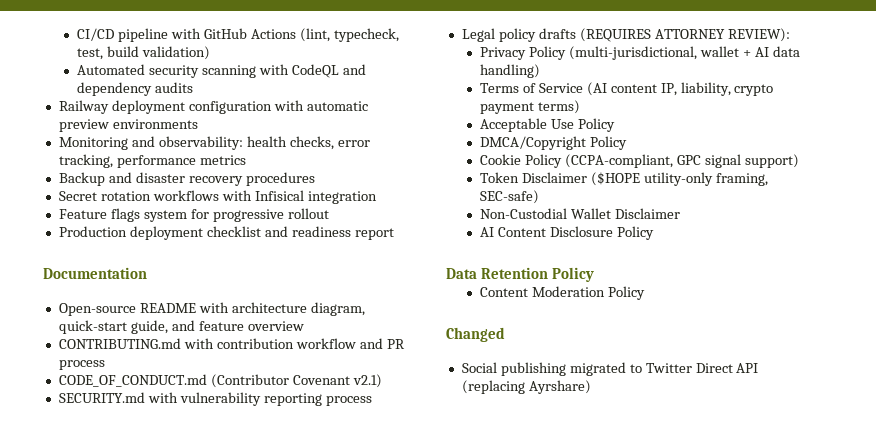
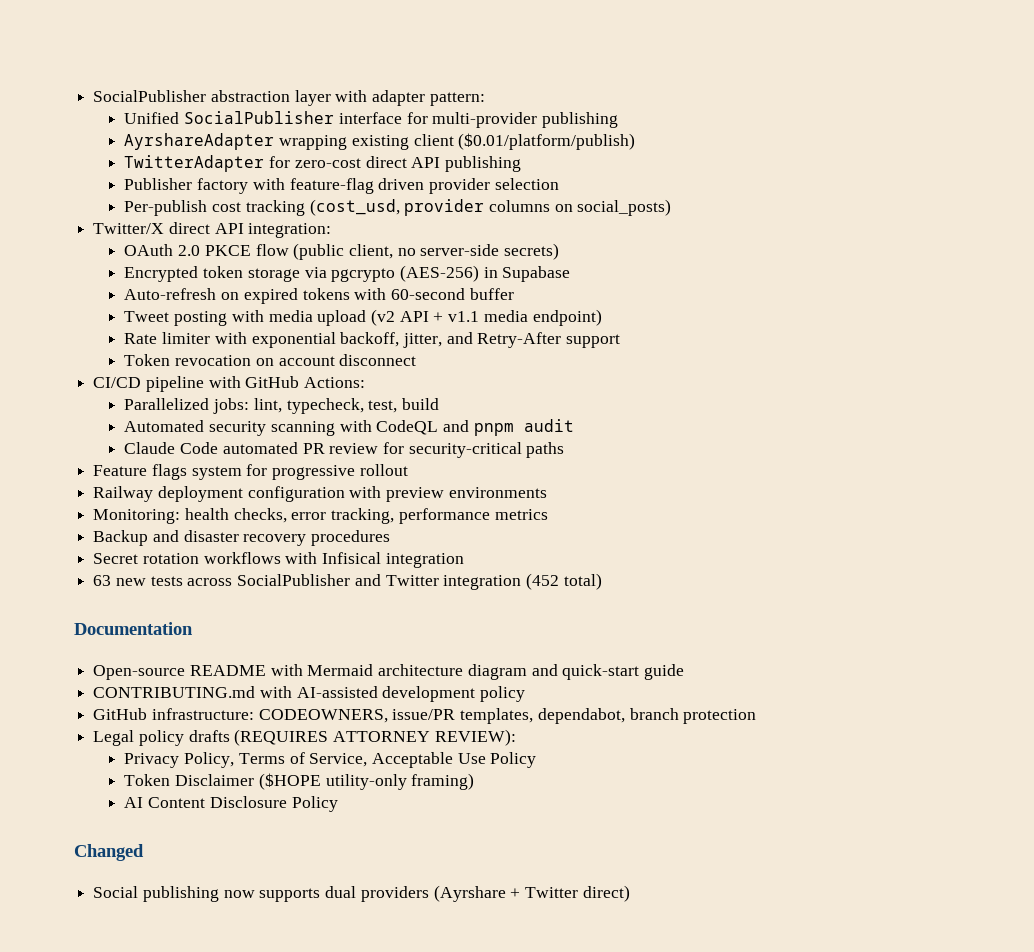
- CI/CD pipeline with GitHub Actions (lint, typecheck, test, build validation)
+ SocialPublisher abstraction layer with adapter pattern:
+ Unified SocialPublisher interface for multi-provider publishing
+ AyrshareAdapter wrapping existing client ($0.01/platform/publish)
+ TwitterAdapter for zero-cost direct API publishing
+ Publisher factory with feature-flag driven provider selection
+ Per-publish cost tracking (cost_usd, provider columns on social_posts)
+ Twitter/X direct API integration:
+ OAuth 2.0 PKCE flow (public client, no server-side secrets)
+ Encrypted token storage via pgcrypto (AES-256) in Supabase
+ Auto-refresh on expired tokens with 60-second buffer
+ Tweet posting with media upload (v2 API + v1.1 media endpoint)
+ Rate limiter with exponential backoff, jitter, and Retry-After support
+ Token revocation on account disconnect
+ CI/CD pipeline with GitHub Actions:
+ Parallelized jobs: lint, typecheck, test, build
- Automated security scanning with CodeQL and dependency audits
+ Automated security scanning with CodeQL and pnpm audit
+ Claude Code automated PR review for security-critical paths
+ Feature flags system for progressive rollout
- Railway deployment configuration with automatic preview environments
+ Railway deployment configuration with preview environments
- Monitoring and observability: health checks, error tracking, performance metrics
+ Monitoring: health checks, error tracking, performance metrics
- Feature flags system for progressive rollout
- Production deployment checklist and readiness report
+ 63 new tests across SocialPublisher and Twitter integration (452 total)
  Documentation
- Open-source README with architecture diagram, quick-start guide, and feature overview
- CONTRIBUTING.md with contribution workflow and PR process
- CODE_OF_CONDUCT.md (Contributor Covenant v2.1)
- SECURITY.md with vulnerability reporting process
+ Open-source README with Mermaid architecture diagram and quick-start guide
+ CONTRIBUTING.md with AI-assisted development policy
+ GitHub infrastructure: CODEOWNERS, issue/PR templates, dependabot, branch protection
- Privacy Policy (multi-jurisdictional, wallet + AI data handling)
- Terms of Service (AI content IP, liability, crypto payment terms)
- Acceptable Use Policy
- DMCA/Copyright Policy
- Cookie Policy (CCPA-compliant, GPC signal support)
+ Privacy Policy, Terms of Service, Acceptable Use Policy
- Token Disclaimer ($HOPE utility-only framing, SEC-safe)
- Non-Custodial Wallet Disclaimer
+ Token Disclaimer ($HOPE utility-only framing)
- Data Retention Policy
- Content Moderation Policy
  Changed
- Social publishing migrated to Twitter Direct API (replacing Ayrshare)
+ Social publishing now supports dual providers (Ayrshare + Twitter direct)

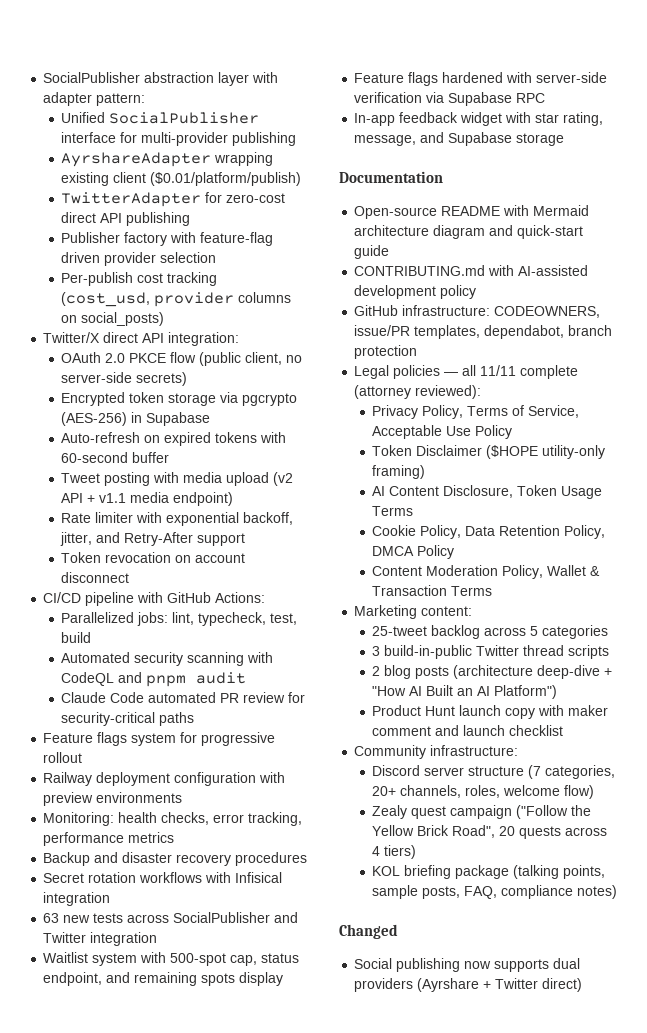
- 63 new tests across SocialPublisher and Twitter integration (452 total)
+ 63 new tests across SocialPublisher and Twitter integration
+ Waitlist system with 500-spot cap, status endpoint, and remaining spots display
+ Feature flags hardened with server-side verification via Supabase RPC
+ In-app feedback widget with star rating, message, and Supabase storage
- Legal policy drafts (REQUIRES ATTORNEY REVIEW):
+ Legal policies — all 11/11 complete (attorney reviewed):
- AI Content Disclosure Policy
+ AI Content Disclosure, Token Usage Terms
+ Cookie Policy, Data Retention Policy, DMCA Policy
+ Content Moderation Policy, Wallet & Transaction Terms
+ Marketing content:
+ 25-tweet backlog across 5 categories
+ 3 build-in-public Twitter thread scripts
+ 2 blog posts (architecture deep-dive + "How AI Built an AI Platform")
+ Product Hunt launch copy with maker comment and launch checklist
+ Community infrastructure:
+ Discord server structure (7 categories, 20+ channels, roles, welcome flow)
+ Zealy quest campaign ("Follow the Yellow Brick Road", 20 quests across 4 tiers)
+ KOL briefing package (talking points, sample posts, FAQ, compliance notes)

